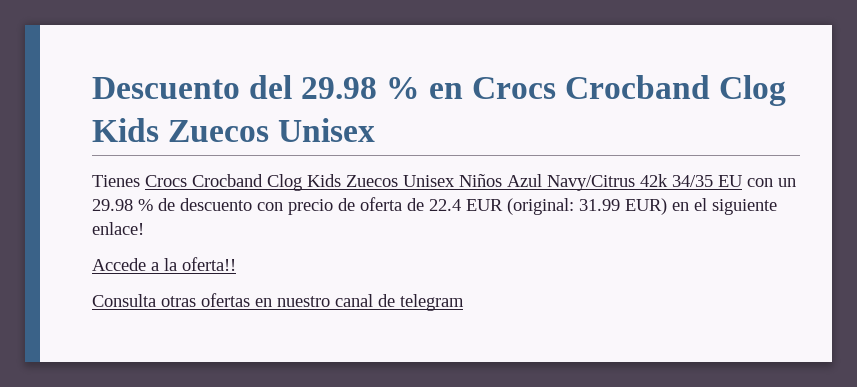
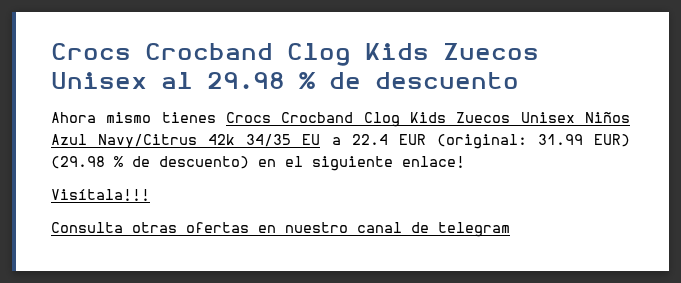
- Descuento del 29.98 % en Crocs Crocband Clog Kids Zuecos Unisex
- Tienes Crocs Crocband Clog Kids Zuecos Unisex Niños Azul Navy/Citrus 42k 34/35 EU con un 29.98 % de descuento con precio de oferta de 22.4 EUR (original: 31.99 EUR) en el siguiente enlace!
+ Crocs Crocband Clog Kids Zuecos Unisex al 29.98 % de descuento
+ Ahora mismo tienes Crocs Crocband Clog Kids Zuecos Unisex Niños Azul Navy/Citrus 42k 34/35 EU a 22.4 EUR (original: 31.99 EUR) (29.98 % de descuento) en el siguiente enlace!
- Accede a la oferta!!
+ Visítala!!!

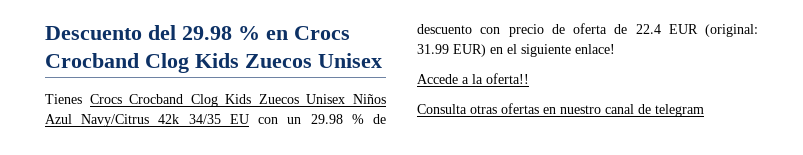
- Crocs Crocband Clog Kids Zuecos Unisex al 29.98 % de descuento
- Ahora mismo tienes Crocs Crocband Clog Kids Zuecos Unisex Niños Azul Navy/Citrus 42k 34/35 EU a 22.4 EUR (original: 31.99 EUR) (29.98 % de descuento) en el siguiente enlace!
+ Descuento del 29.98 % en Crocs Crocband Clog Kids Zuecos Unisex
+ Tienes Crocs Crocband Clog Kids Zuecos Unisex Niños Azul Navy/Citrus 42k 34/35 EU con un 29.98 % de descuento con precio de oferta de 22.4 EUR (original: 31.99 EUR) en el siguiente enlace!
- Visítala!!!
+ Accede a la oferta!!

